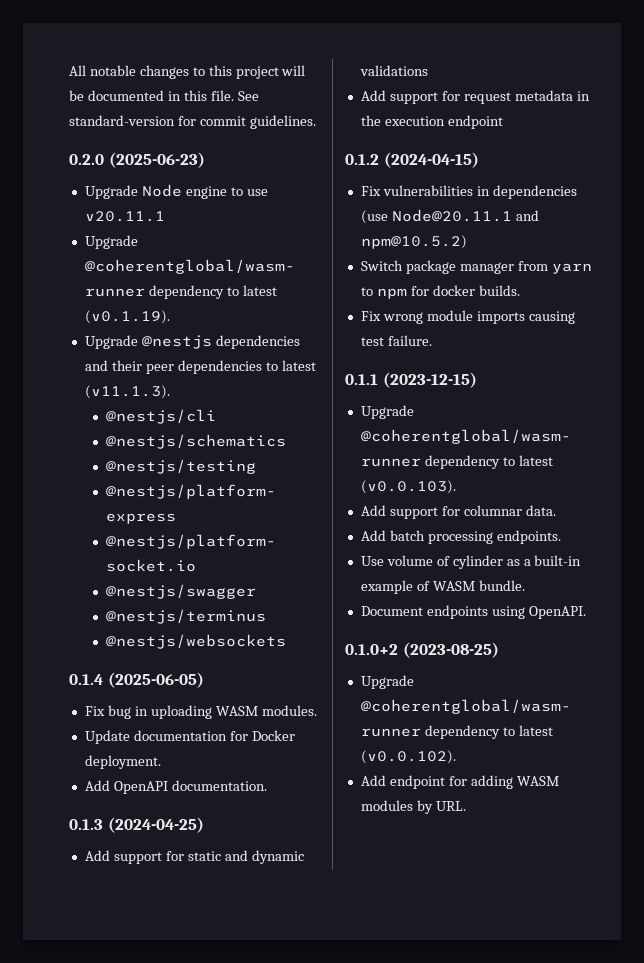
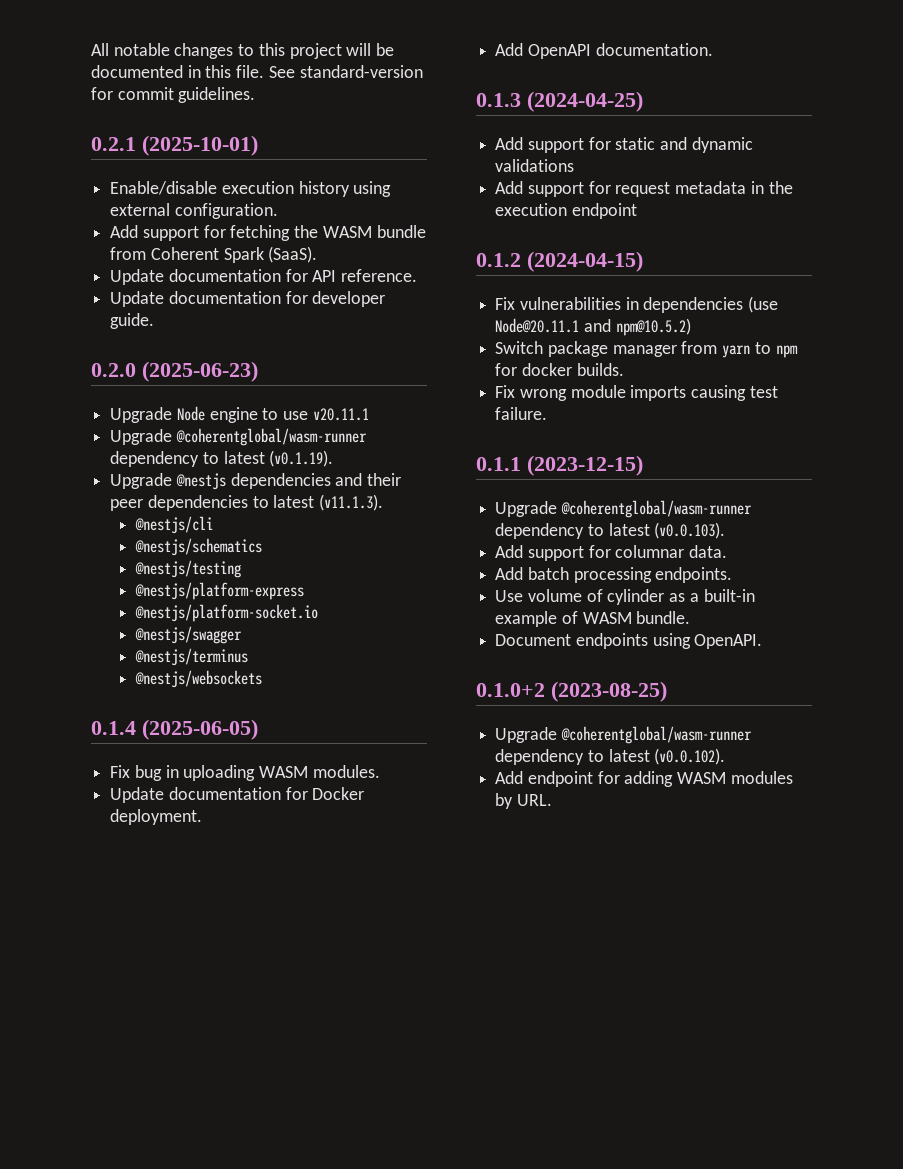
+ 0.2.1 (2025-10-01)
+ Enable/disable execution history using external configuration.
+ Add support for fetching the WASM bundle from Coherent Spark (SaaS).
+ Update documentation for API reference.
+ Update documentation for developer guide.

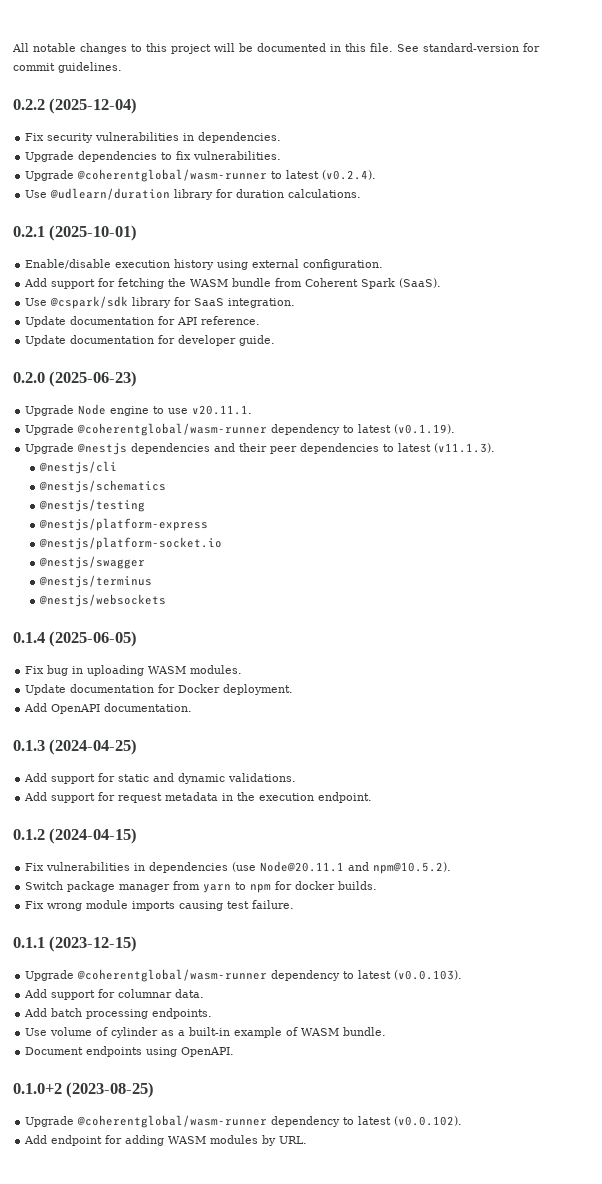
+ 0.2.2 (2025-12-04)
+ Fix security vulnerabilities in dependencies.
+ Upgrade dependencies to fix vulnerabilities.
+ Upgrade @coherentglobal/wasm-runner to latest (v0.2.4).
+ Use @udlearn/duration library for duration calculations.
+ Use @cspark/sdk library for SaaS integration.
- Upgrade Node engine to use v20.11.1
+ Upgrade Node engine to use v20.11.1.
- Add support for static and dynamic validations
+ Add support for static and dynamic validations.
- Add support for request metadata in the execution endpoint
+ Add support for request metadata in the execution endpoint.
- Fix vulnerabilities in dependencies (use Node@20.11.1 and npm@10.5.2)
+ Fix vulnerabilities in dependencies (use Node@20.11.1 and npm@10.5.2).

